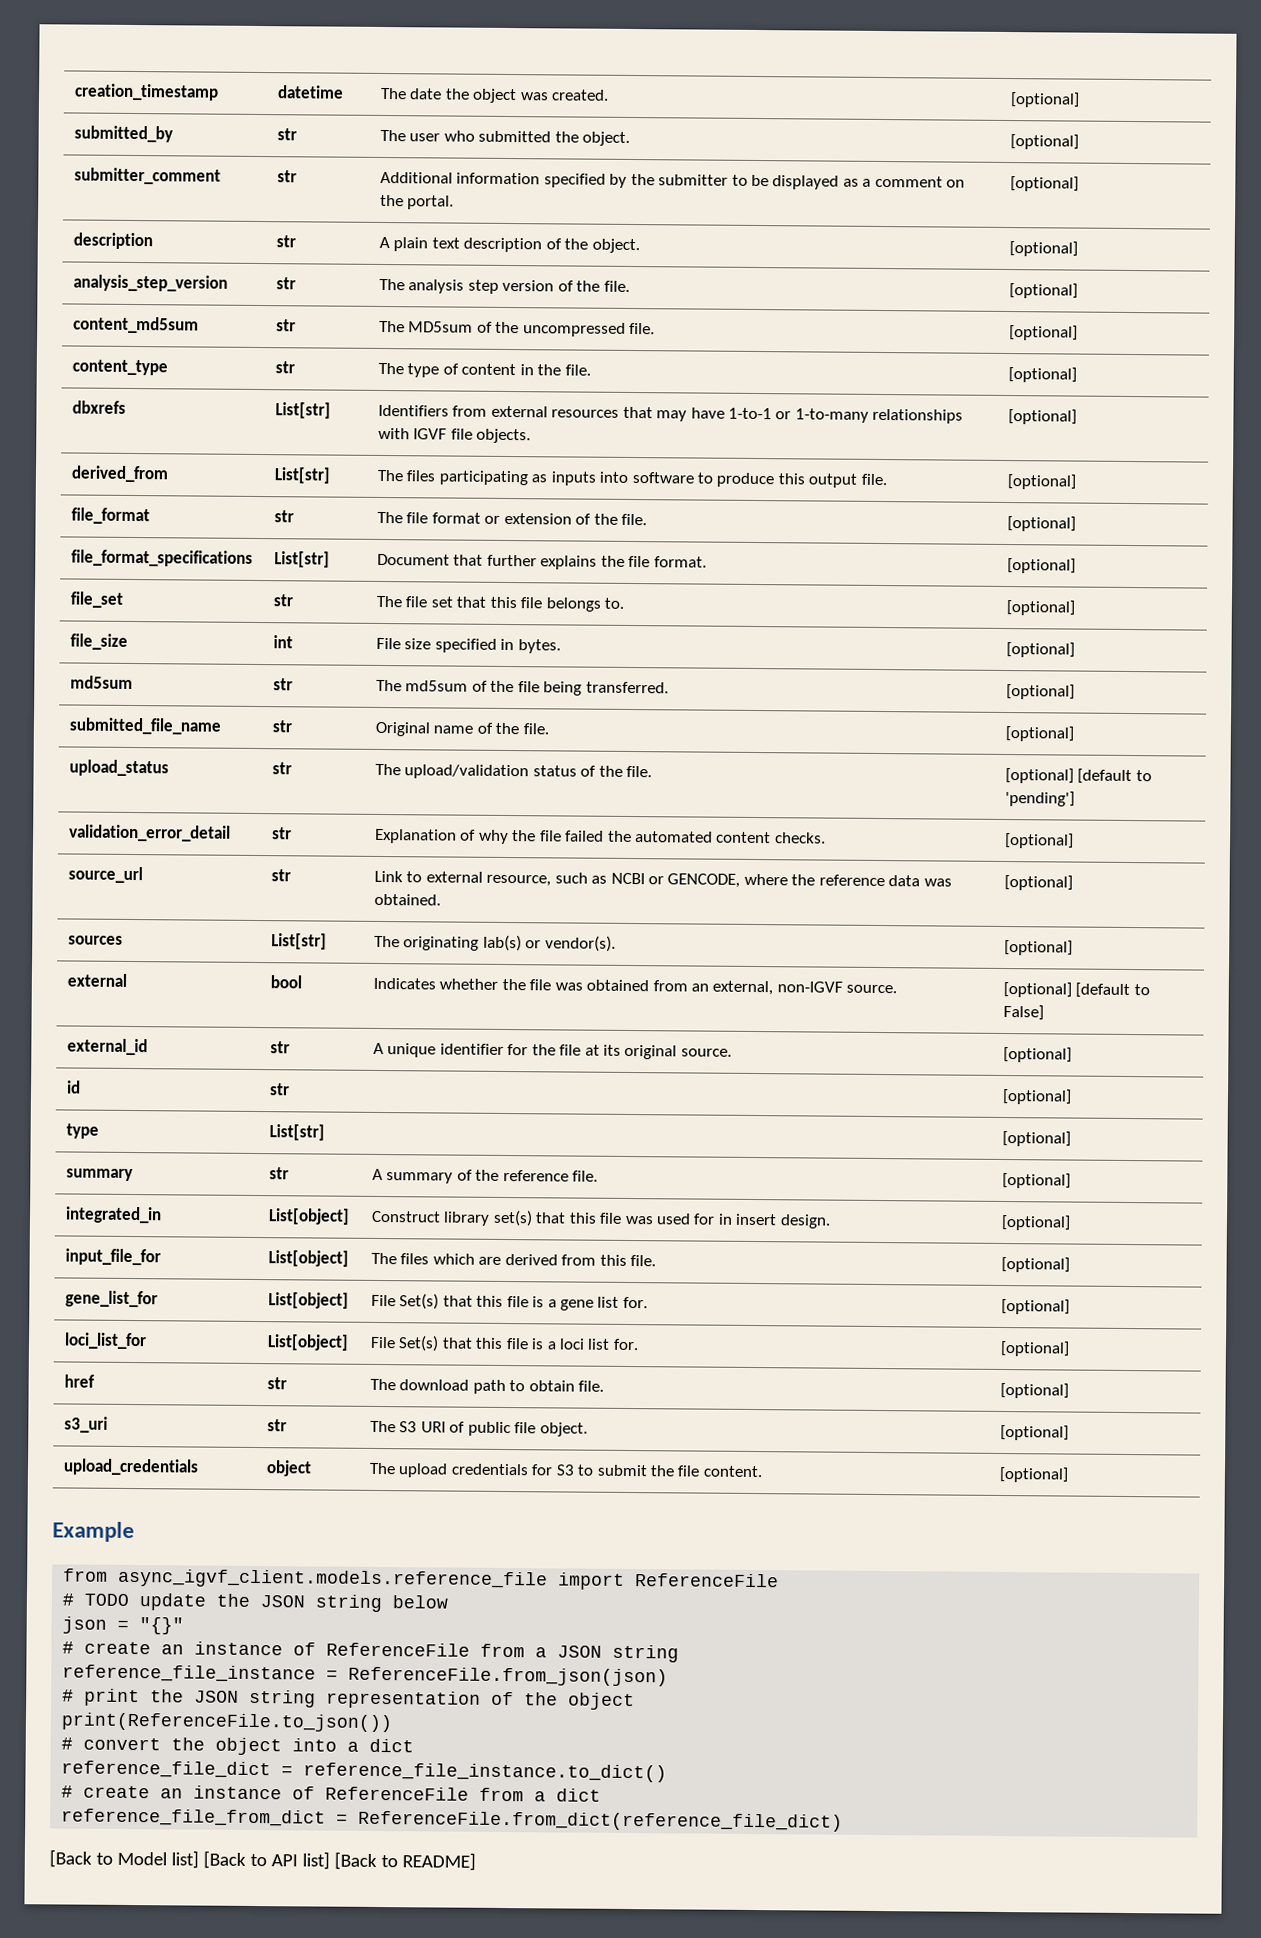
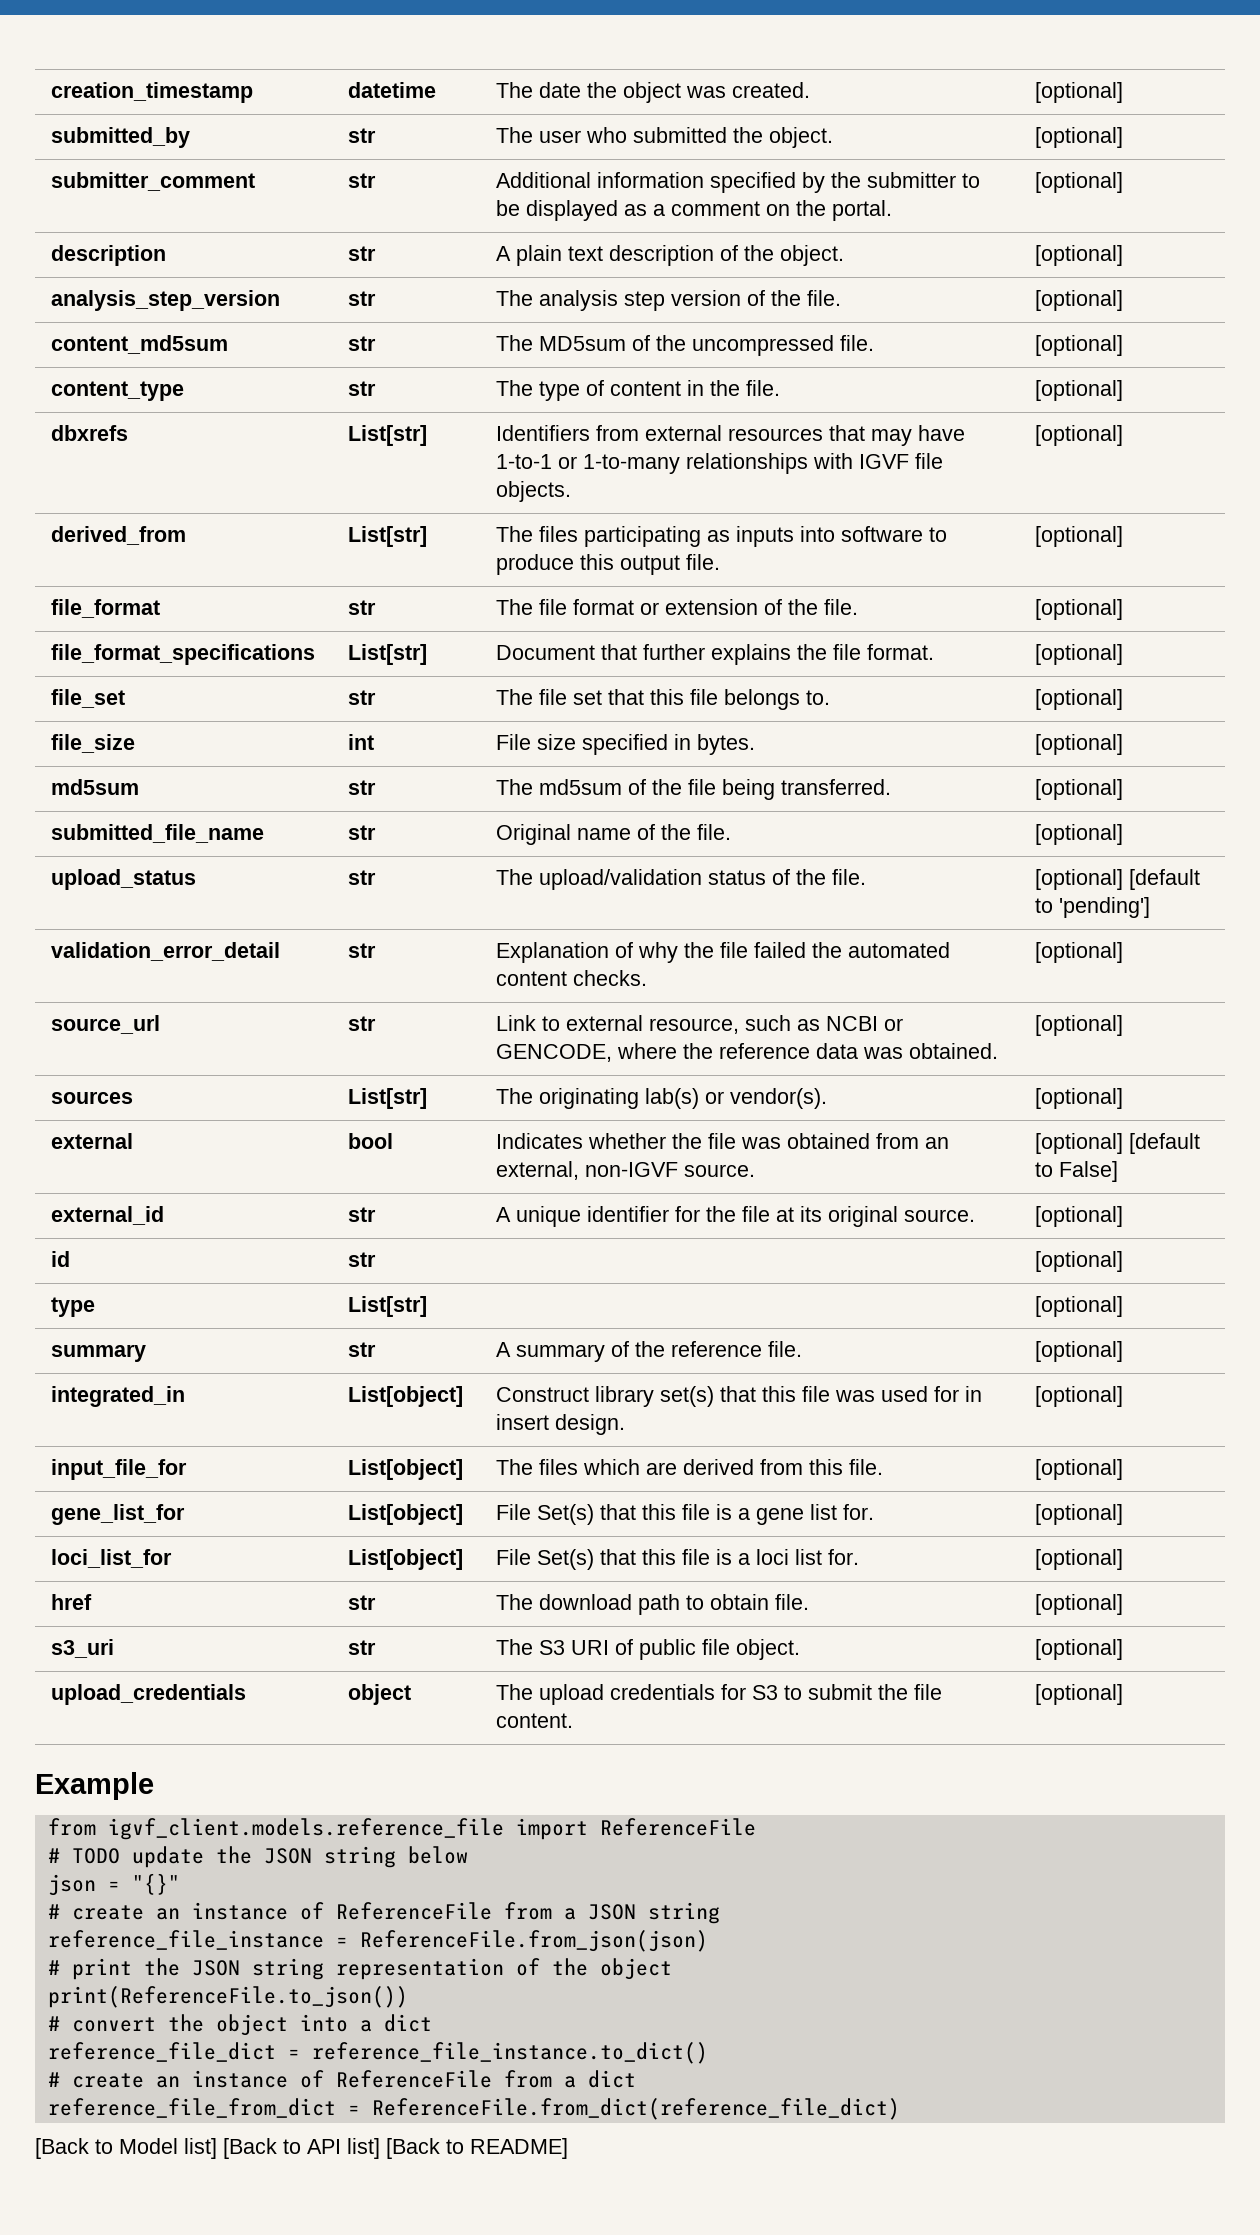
- from async_igvf_client.models.reference_file import ReferenceFile
+ from igvf_client.models.reference_file import ReferenceFile

